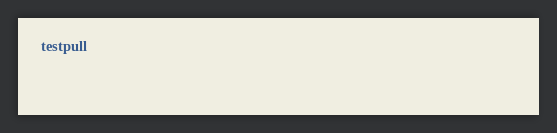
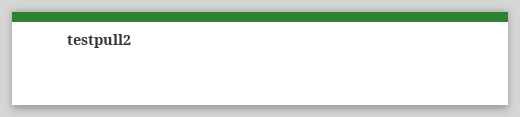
- testpull
+ testpull2

